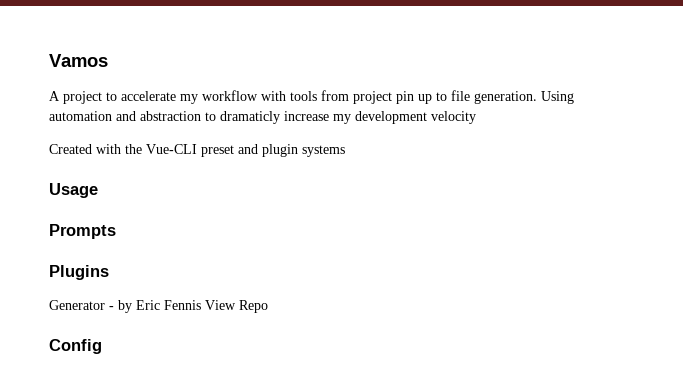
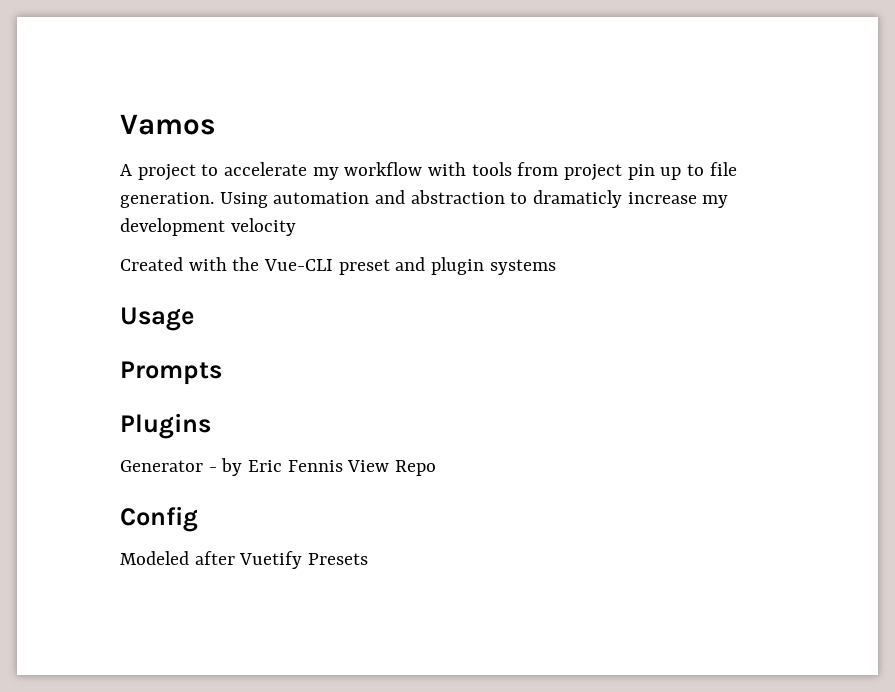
+ Modeled after Vuetify Presets

